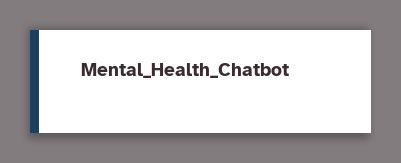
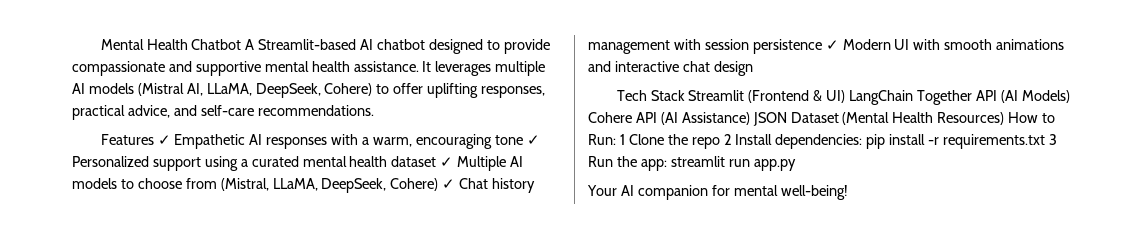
- Mental_Health_Chatbot
+ Mental Health Chatbot A Streamlit-based AI chatbot designed to provide compassionate and supportive mental health assistance. It leverages multiple AI models (Mistral AI, LLaMA, DeepSeek, Cohere) to offer uplifting responses, practical advice, and self-care recommendations.
+ Features ✓ Empathetic AI responses with a warm, encouraging tone ✓ Personalized support using a curated mental health dataset ✓ Multiple AI models to choose from (Mistral, LLaMA, DeepSeek, Cohere) ✓ Chat history management with session persistence ✓ Modern UI with smooth animations and interactive chat design
+ Tech Stack Streamlit (Frontend & UI) LangChain Together API (AI Models) Cohere API (AI Assistance) JSON Dataset (Mental Health Resources) How to Run: 1 Clone the repo 2 Install dependencies: pip install -r requirements.txt 3 Run the app: streamlit run app.py
+ Your AI companion for mental well-being!

